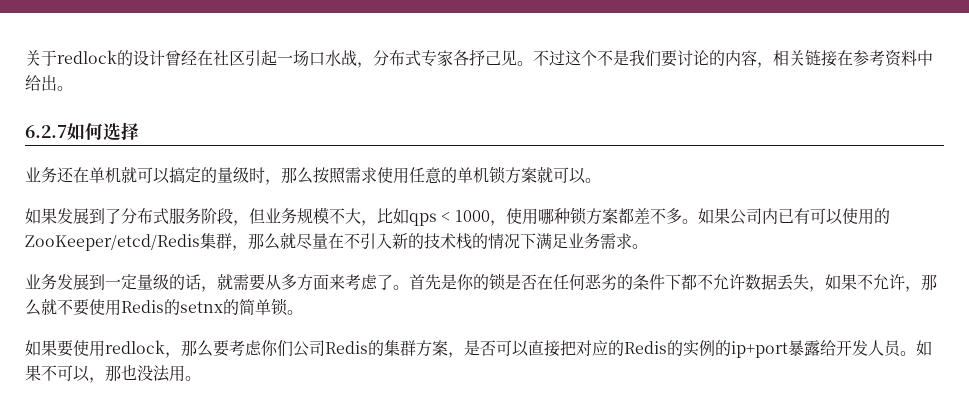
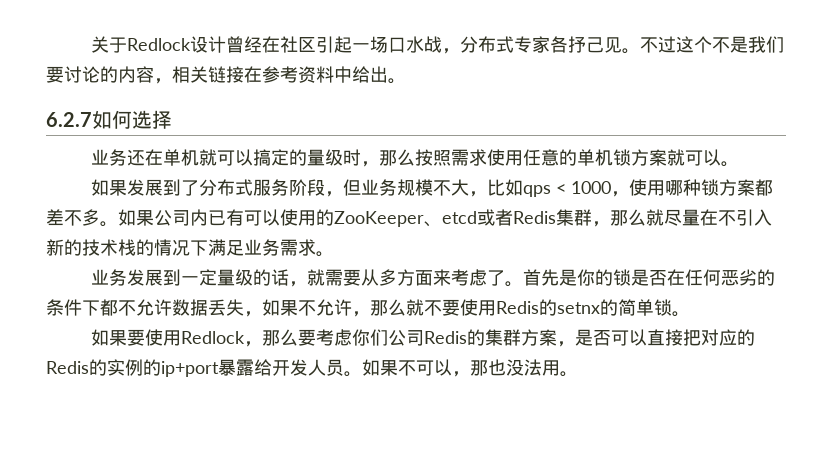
- 关于redlock的设计曾经在社区引起一场口水战，分布式专家各抒己见。
+ 关于Redlock设计曾经在社区引起一场口水战，分布式专家各抒己见。
- 如果公司内已有可以使用的ZooKeeper/etcd/Redis集群，那么就尽量在不引入新的技术栈的情况下满足业务需求。
+ 如果公司内已有可以使用的ZooKeeper、etcd或者Redis集群，那么就尽量在不引入新的技术栈的情况下满足业务需求。
- 如果要使用redlock，那么要考虑你们公司Redis的集群方案，是否可以直接把对应的Redis的实例的ip+port暴露给开发人员。
+ 如果要使用Redlock，那么要考虑你们公司Redis的集群方案，是否可以直接把对应的Redis的实例的ip+port暴露给开发人员。

